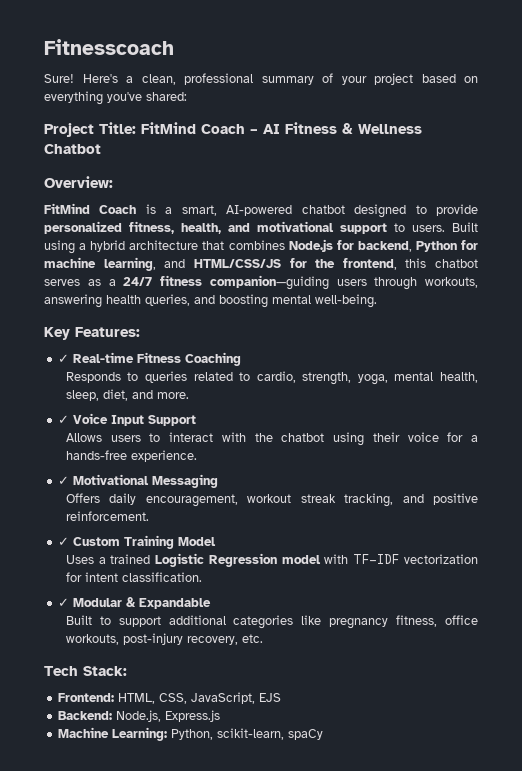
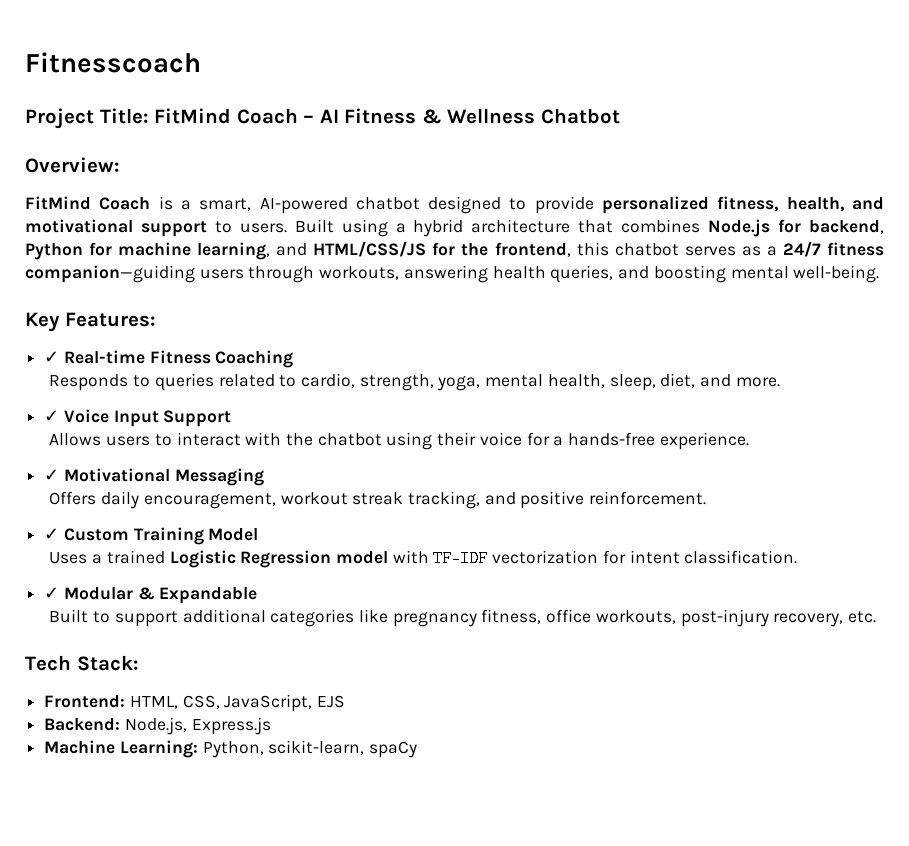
- Sure! Here's a clean, professional summary of your project based on everything you've shared:

